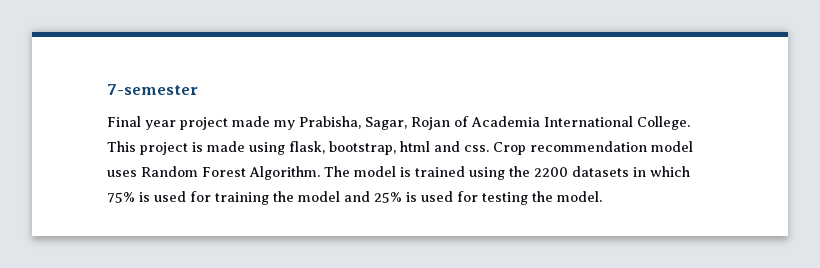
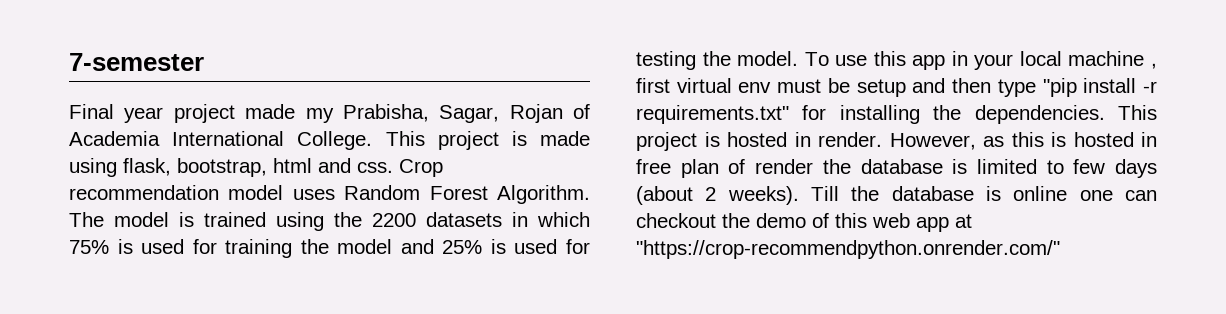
+ To use this app in your local machine , first virtual env must be setup and then type "pip install -r requirements.txt" for installing the dependencies. This project is hosted in render. However, as this is hosted in free plan of render the database is limited to few days (about 2 weeks). Till the database is online one can checkout the demo of this web app at "https://crop-recommendpython.onrender.com/"

